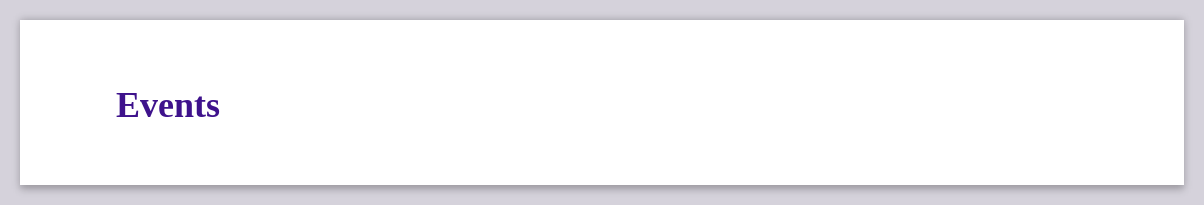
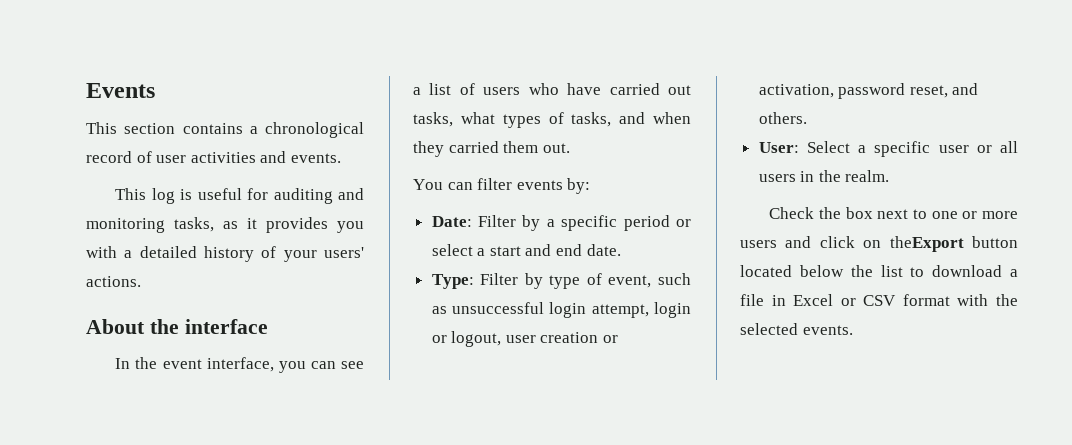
+ This section contains a chronological record of user activities and events.
+ This log is useful for auditing and monitoring tasks, as it provides you with a detailed history of your users' actions.
+ About the interface
+ In the event interface, you can see a list of users who have carried out tasks, what types of tasks, and when they carried them out.
+ You can filter events by:
+ Date: Filter by a specific period or select a start and end date.
+ Type: Filter by type of event, such as unsuccessful login attempt, login or logout, user creation or activation, password reset, and others.
+ User: Select a specific user or all users in the realm.
+ Check the box next to one or more users and click on theExport button located below the list to download a file in Excel or CSV format with the selected events.

